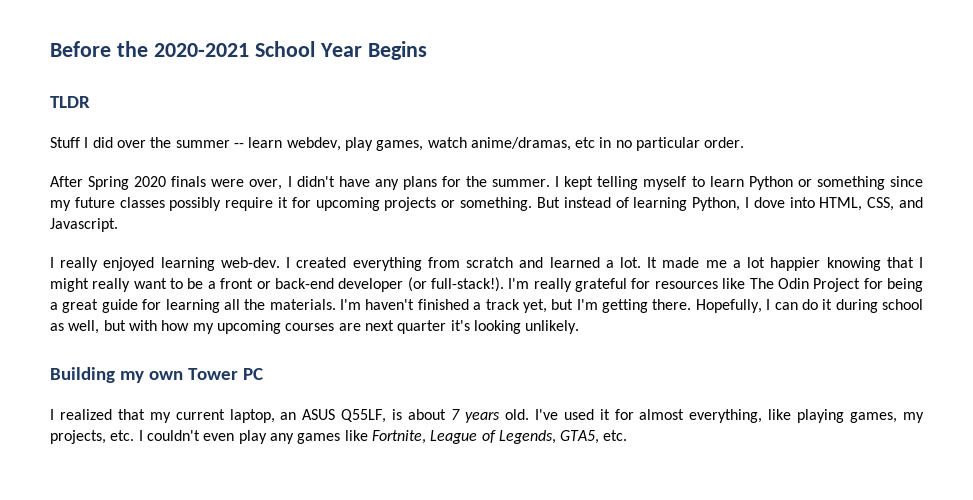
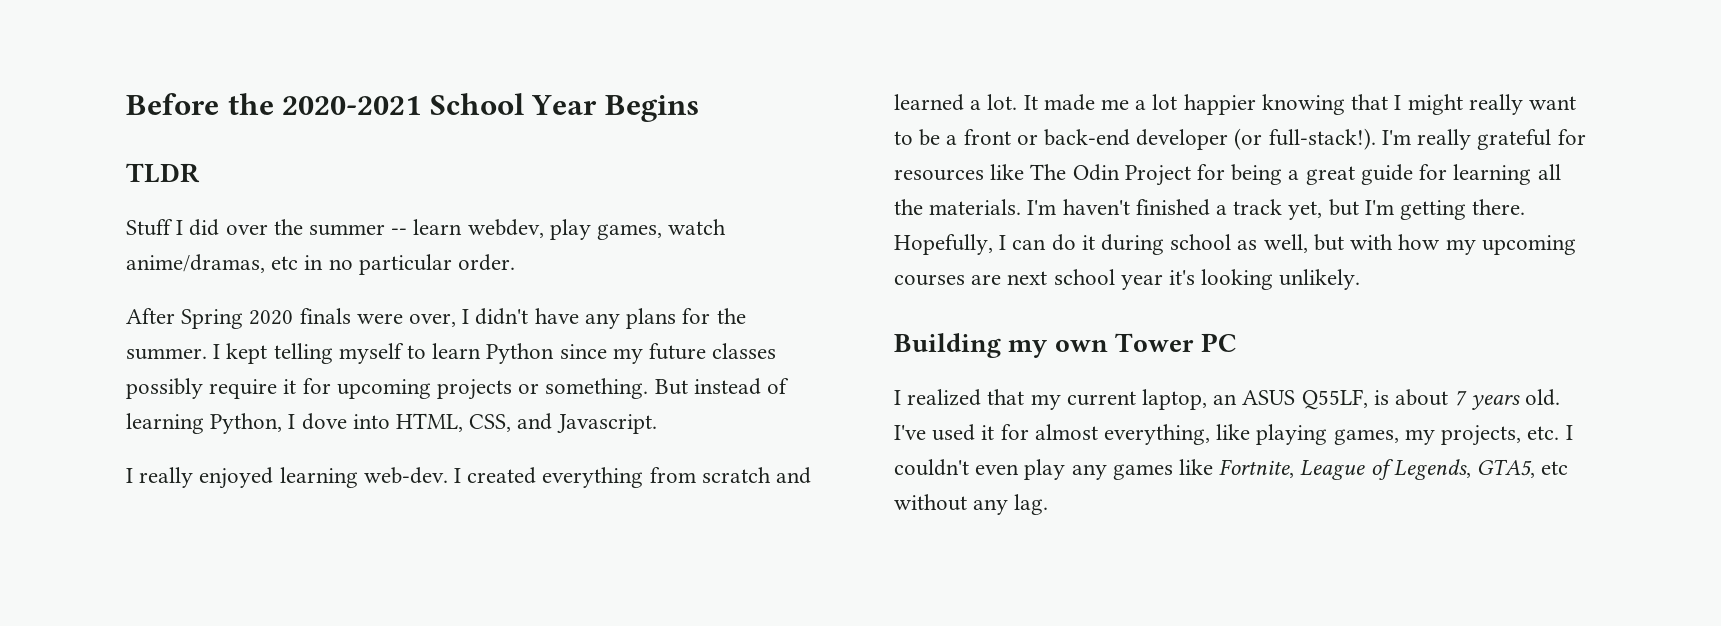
- I kept telling myself to learn Python or something since my future classes possibly require it for upcoming projects or something.
+ I kept telling myself to learn Python since my future classes possibly require it for upcoming projects or something.
- Hopefully, I can do it during school as well, but with how my upcoming courses are next quarter it's looking unlikely.
+ Hopefully, I can do it during school as well, but with how my upcoming courses are next school year it's looking unlikely.
- I've used it for almost everything, like playing games, my projects, etc. I couldn't even play any games like Fortnite, League of Legends, GTA5, etc.
+ I've used it for almost everything, like playing games, my projects, etc. I couldn't even play any games like Fortnite, League of Legends, GTA5, etc without any lag.

